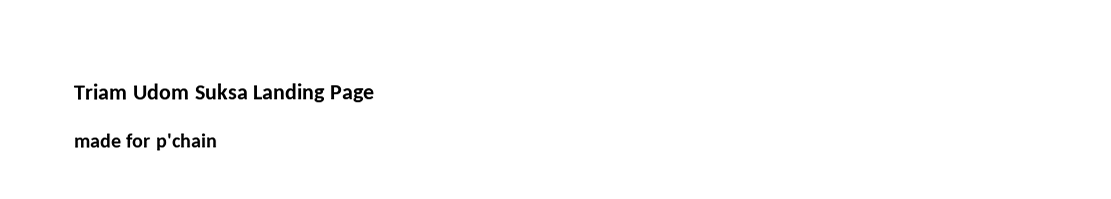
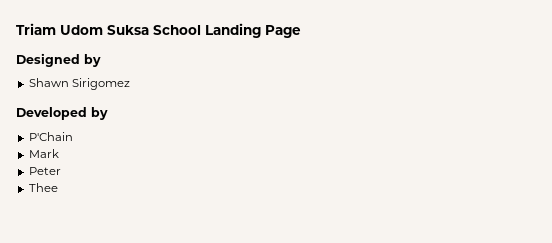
- Triam Udom Suksa Landing Page
+ Triam Udom Suksa School Landing Page
- made for p'chain
+ Designed by
+ Shawn Sirigomez
+ Developed by
+ P'Chain
+ Mark
+ Peter
+ Thee

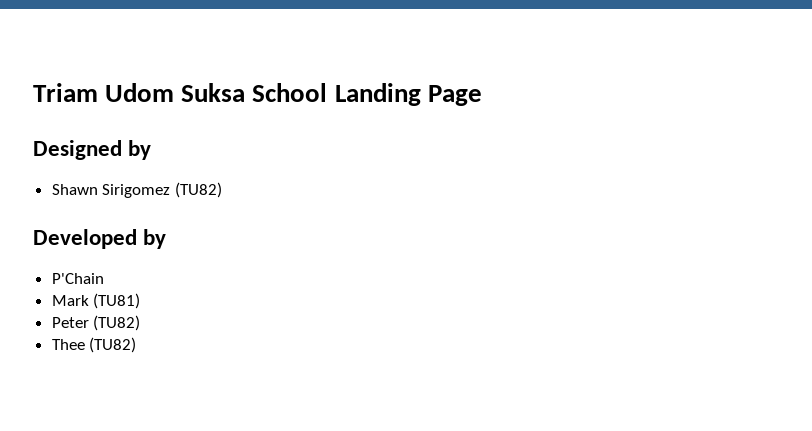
- Shawn Sirigomez
+ Shawn Sirigomez (TU82)
- Mark
+ Mark (TU81)
- Peter
+ Peter (TU82)
- Thee
+ Thee (TU82)

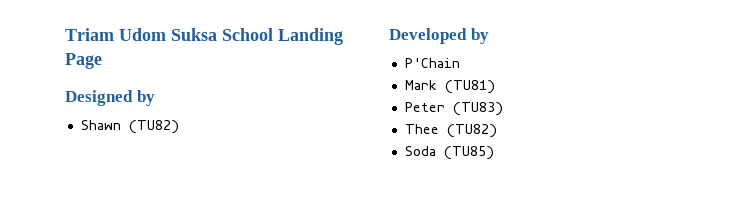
- Shawn Sirigomez (TU82)
+ Shawn (TU82)
- Peter (TU82)
+ Peter (TU83)
+ Soda (TU85)

